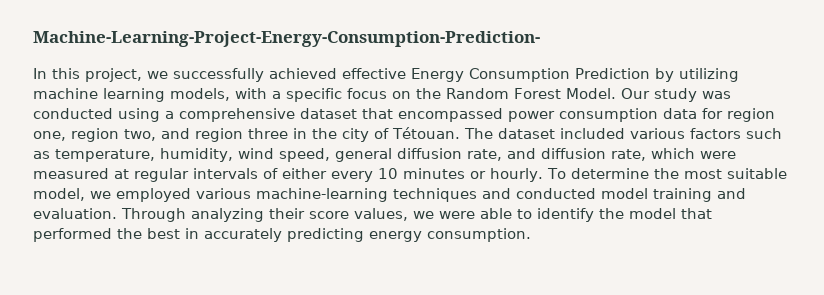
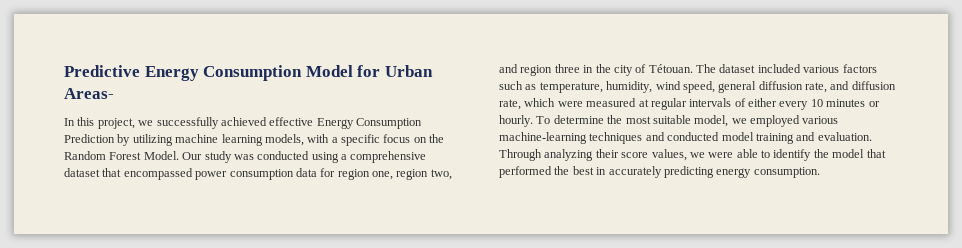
- Machine-Learning-Project-Energy-Consumption-Prediction-
+ Predictive Energy Consumption Model for Urban Areas-

